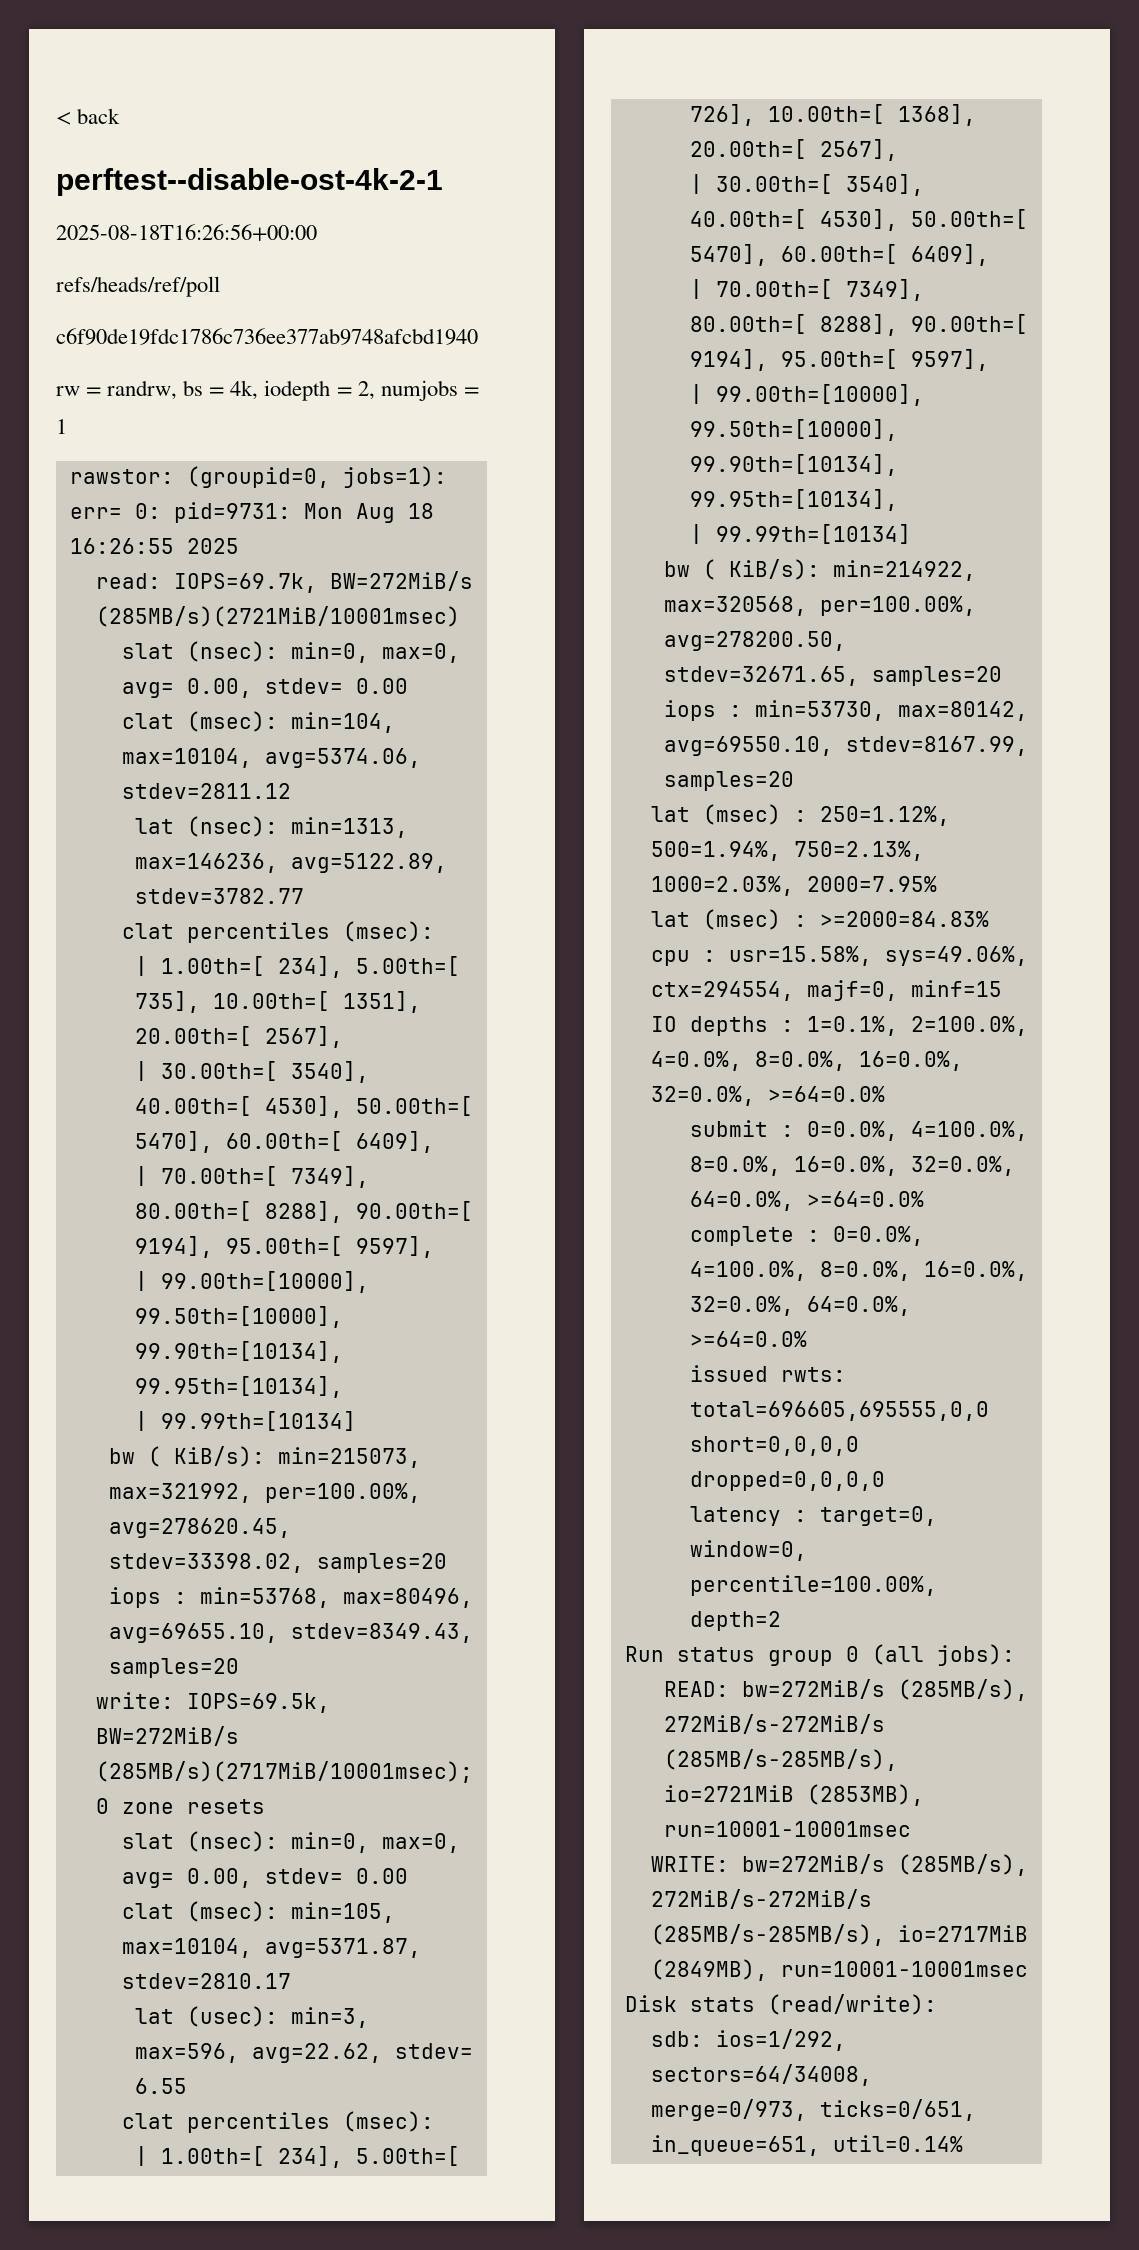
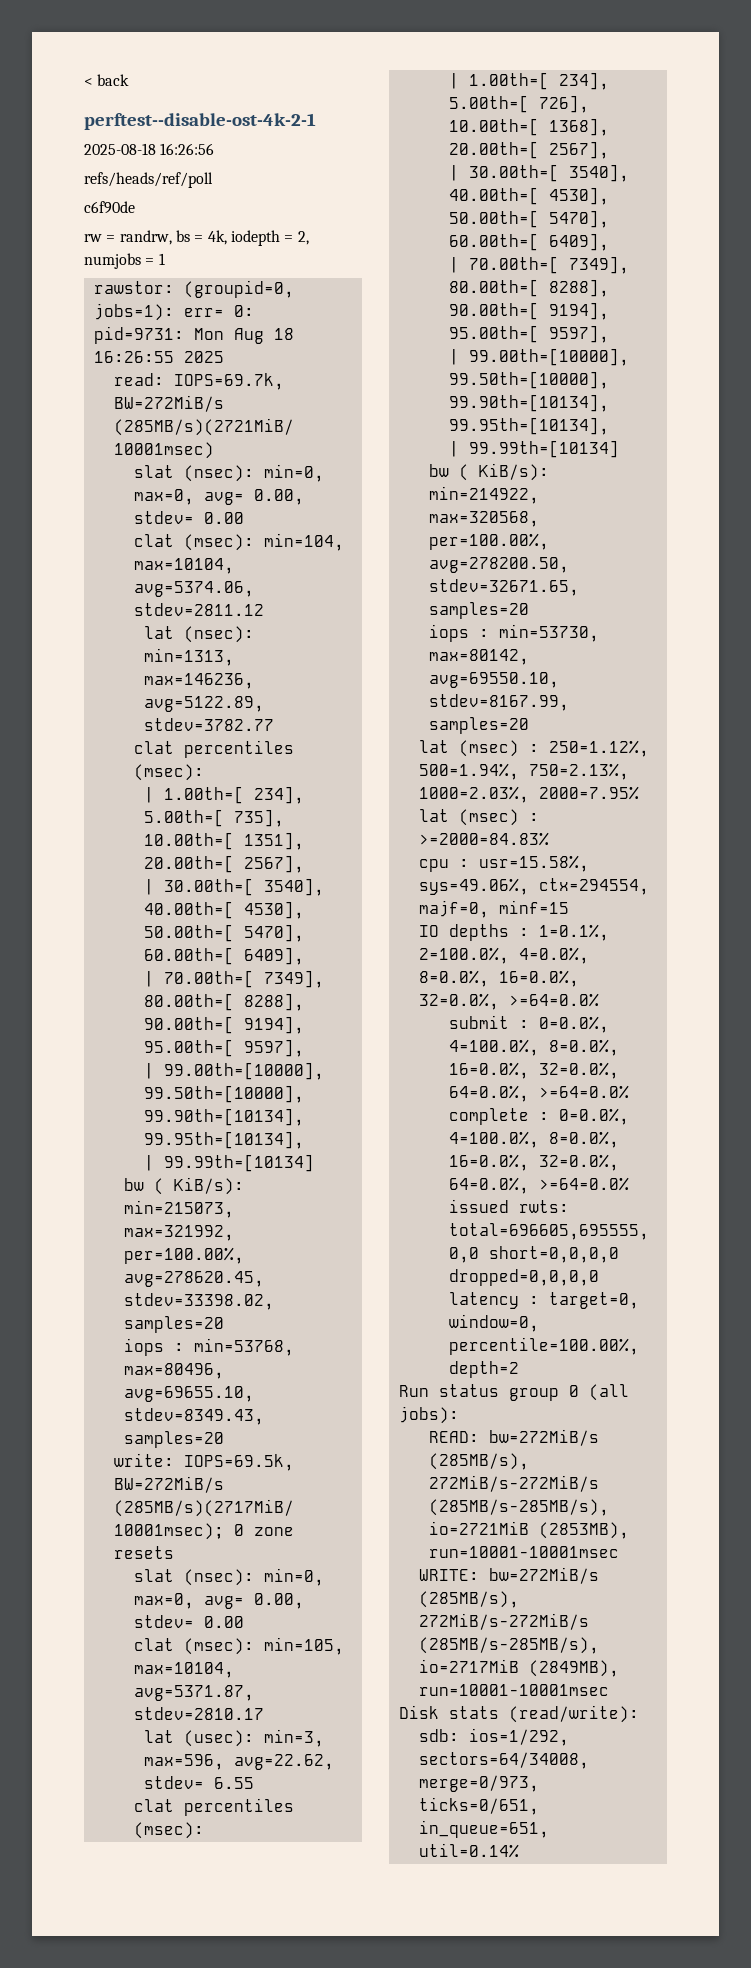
- 2025-08-18T16:26:56+00:00
+ 2025-08-18 16:26:56
- c6f90de19fdc1786c736ee377ab9748afcbd1940
+ c6f90de

